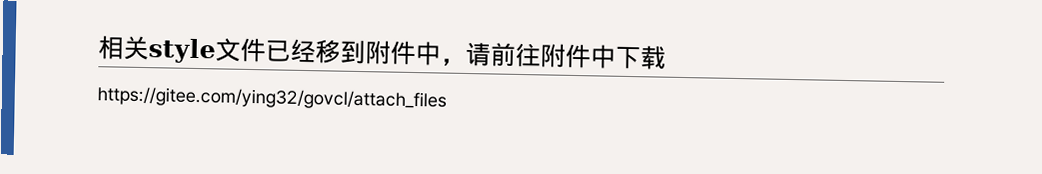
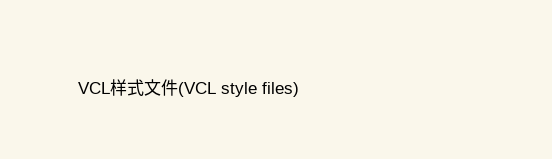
- 相关style文件已经移到附件中，请前往附件中下载
- https://gitee.com/ying32/govcl/attach_files
+ VCL样式文件(VCL style files)

